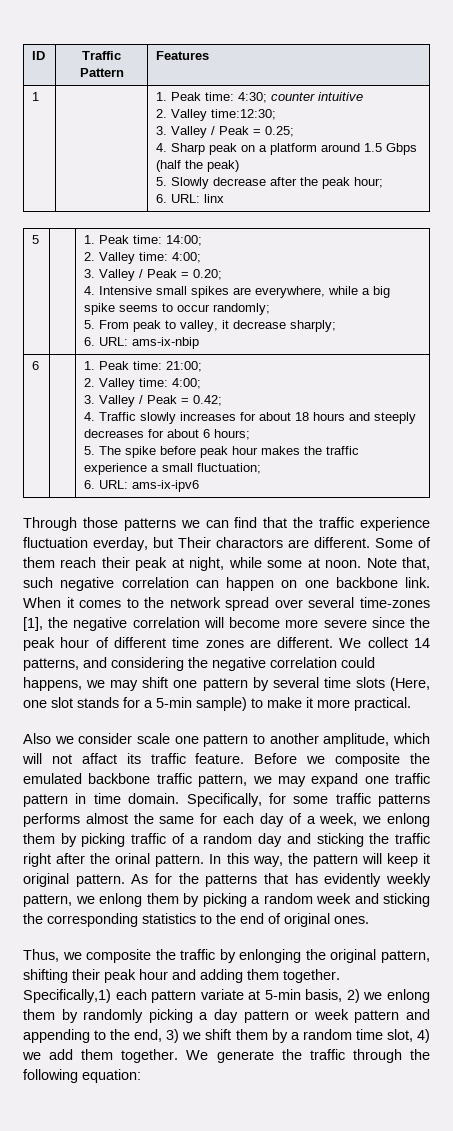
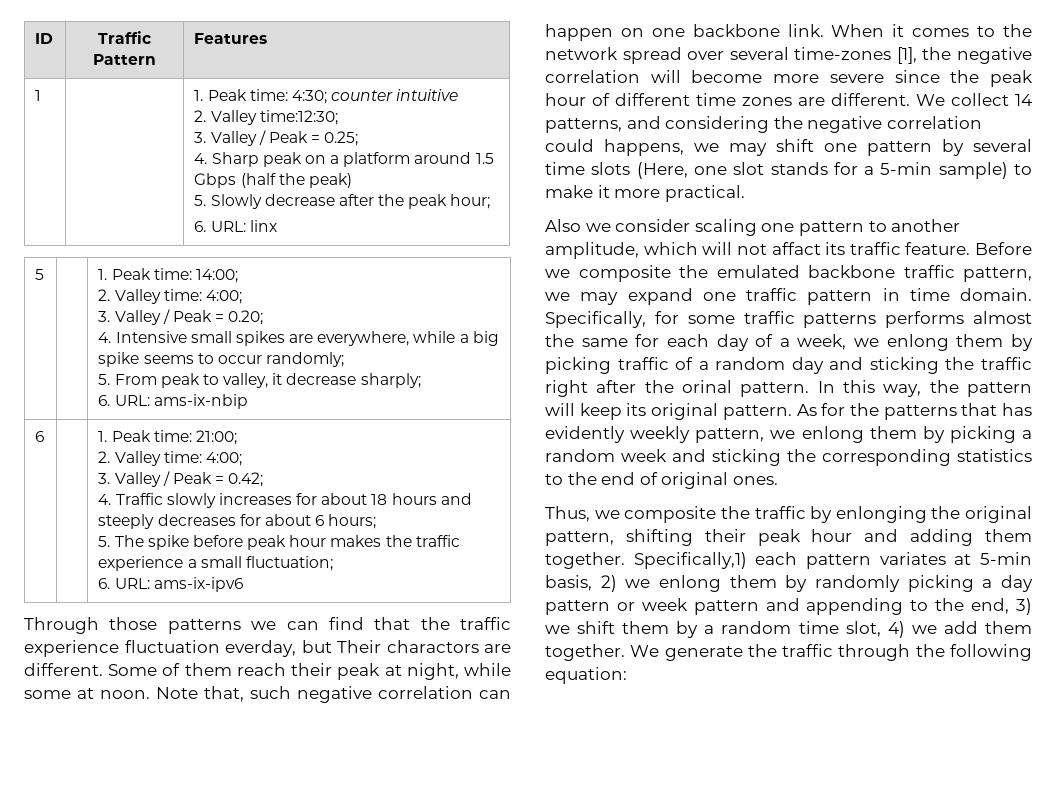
- Also we consider scale one pattern to another amplitude, which will not affact its traffic feature.
+ Also we consider scaling one pattern to another amplitude, which will not affact its traffic feature.
- In this way, the pattern will keep it original pattern.
+ In this way, the pattern will keep its original pattern.
- Specifically,1) each pattern variate at 5-min basis, 2) we enlong them by randomly picking a day pattern or week pattern and appending to the end, 3) we shift them by a random time slot, 4) we add them together.
+ Specifically,1) each pattern variates at 5-min basis, 2) we enlong them by randomly picking a day pattern or week pattern and appending to the end, 3) we shift them by a random time slot, 4) we add them together.

